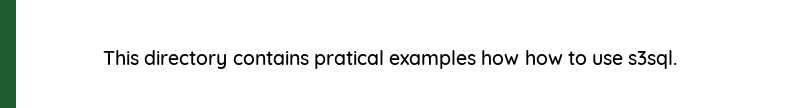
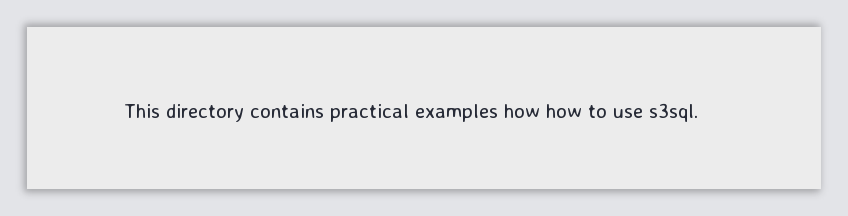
- This directory contains pratical examples how how to use s3sql.
+ This directory contains practical examples how how to use s3sql.

